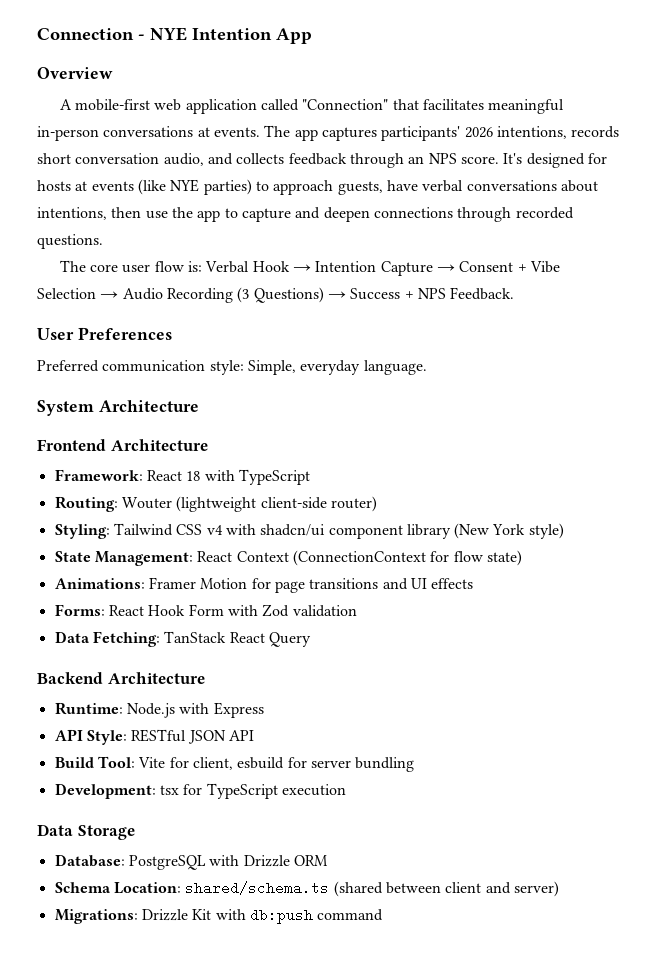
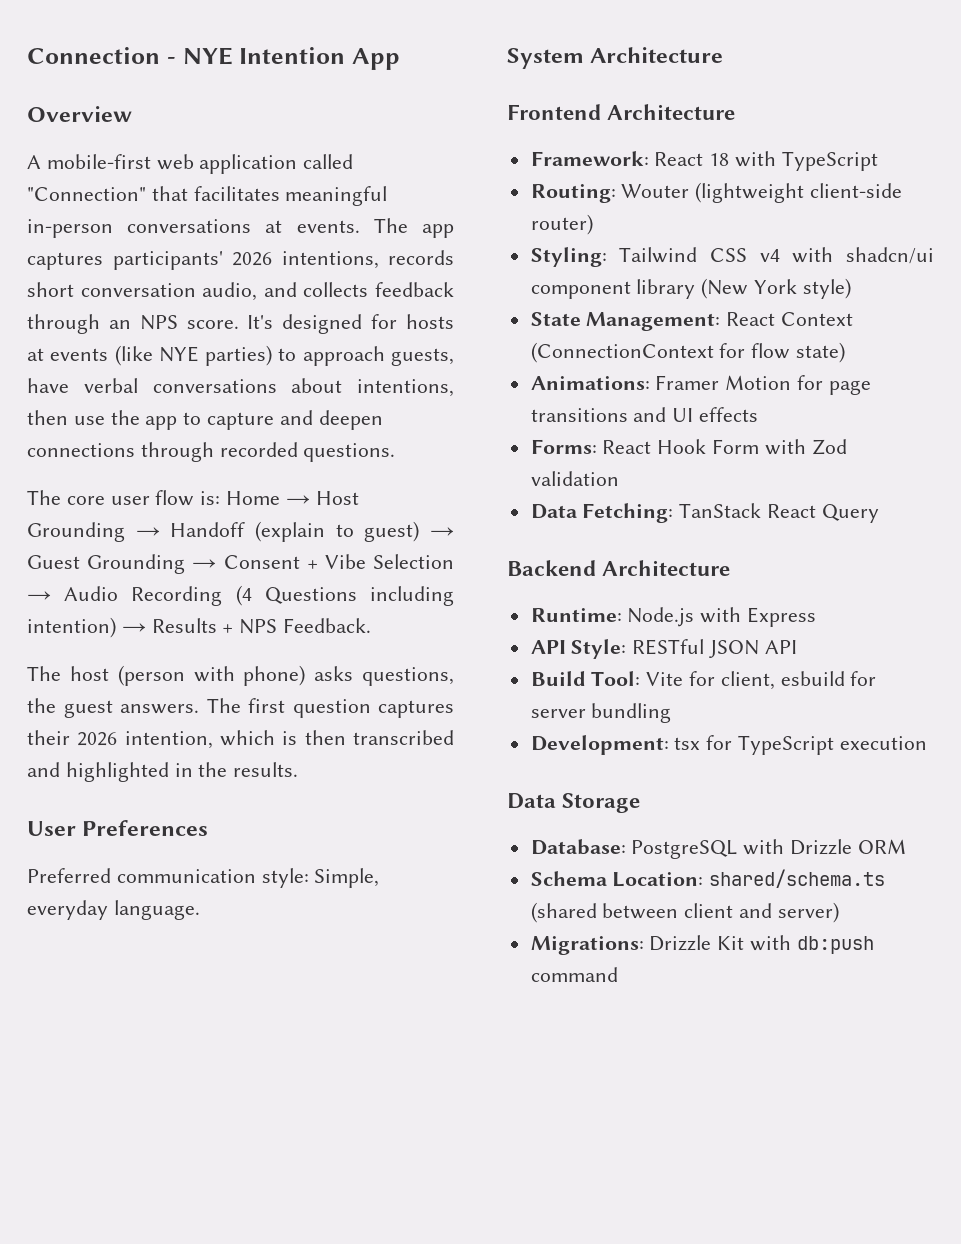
- The core user flow is: Verbal Hook → Intention Capture → Consent + Vibe Selection → Audio Recording (3 Questions) → Success + NPS Feedback.
+ The core user flow is: Home → Host Grounding → Handoff (explain to guest) → Guest Grounding → Consent + Vibe Selection → Audio Recording (4 Questions including intention) → Results + NPS Feedback.
+ The host (person with phone) asks questions, the guest answers. The first question captures their 2026 intention, which is then transcribed and highlighted in the results.

